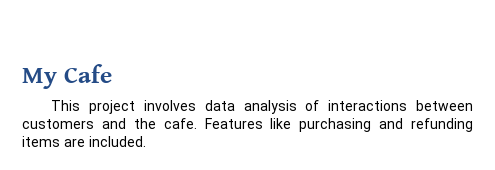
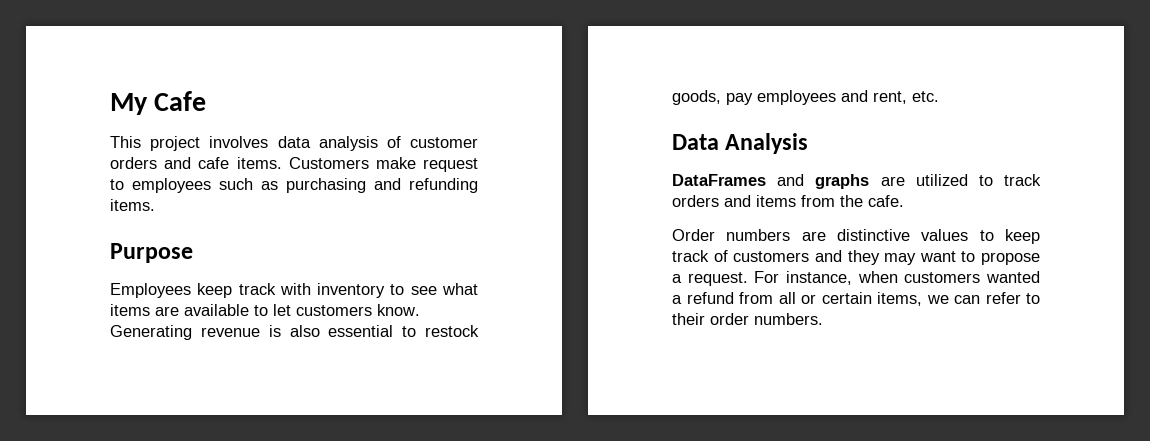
- This project involves data analysis of interactions between customers and the cafe. Features like purchasing and refunding items are included.
+ This project involves data analysis of customer orders and cafe items. Customers make request to employees such as purchasing and refunding items.
+ Purpose
+ Employees keep track with inventory to see what items are available to let customers know. Generating revenue is also essential to restock goods, pay employees and rent, etc.
+ Data Analysis
+ DataFrames and graphs are utilized to track orders and items from the cafe.
+ Order numbers are distinctive values to keep track of customers and they may want to propose a request. For instance, when customers wanted a refund from all or certain items, we can refer to their order numbers.

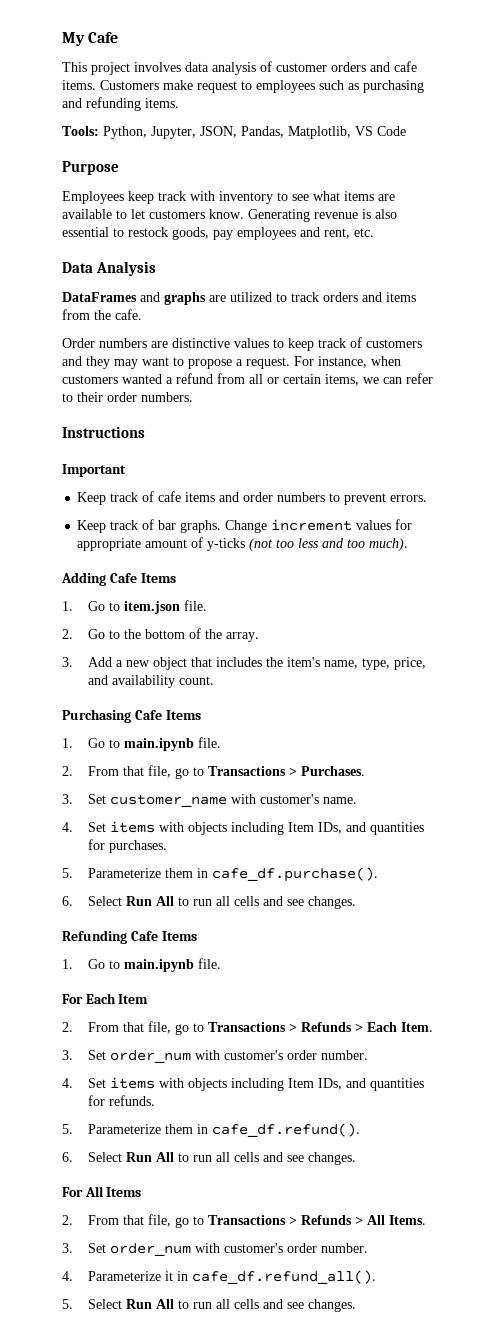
+ Tools: Python, Jupyter, JSON, Pandas, Matplotlib, VS Code
+ Instructions
+ Important
+ Keep track of cafe items and order numbers to prevent errors.
+ Keep track of bar graphs. Change increment values for appropriate amount of y-ticks (not too less and too much).
+ Adding Cafe Items
+ 1. Go to item.json file.
+ 2. Go to the bottom of the array.
+ 3. Add a new object that includes the item's name, type, price, and availability count.
+ Purchasing Cafe Items
+ 1. Go to main.ipynb file.
+ 2. From that file, go to Transactions > Purchases.
+ 3. Set customer_name with customer's name.
+ 4. Set items with objects including Item IDs, and quantities for purchases.
+ 5. Parameterize them in cafe_df.purchase().
+ 6. Select Run All to run all cells and see changes.
+ Refunding Cafe Items
+ 1. Go to main.ipynb file.
+ For Each Item
+ 2. From that file, go to Transactions > Refunds > Each Item.
+ 3. Set order_num with customer's order number.
+ 4. Set items with objects including Item IDs, and quantities for refunds.
+ 5. Parameterize them in cafe_df.refund().
+ 6. Select Run All to run all cells and see changes.
+ For All Items
+ 2. From that file, go to Transactions > Refunds > All Items.
+ 3. Set order_num with customer's order number.
+ 4. Parameterize it in cafe_df.refund_all().
+ 5. Select Run All to run all cells and see changes.

